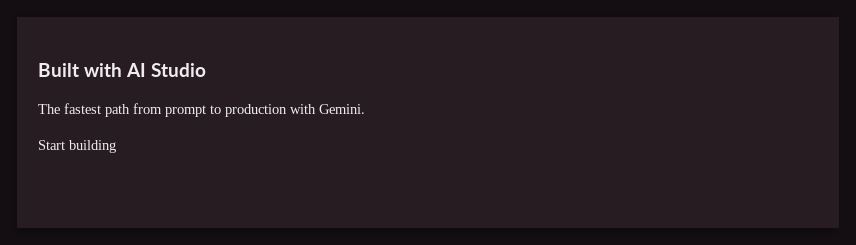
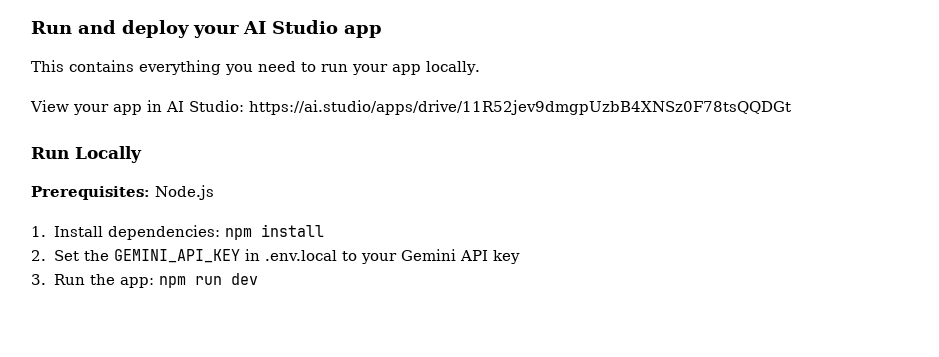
- Built with AI Studio
- The fastest path from prompt to production with Gemini.
- Start building
+ Run and deploy your AI Studio app
+ This contains everything you need to run your app locally.
+ View your app in AI Studio: https://ai.studio/apps/drive/11R52jev9dmgpUzbB4XNSz0F78tsQQDGt
+ Run Locally
+ Prerequisites: Node.js
+ 1. Install dependencies: npm install
+ 2. Set the GEMINI_API_KEY in .env.local to your Gemini API key
+ 3. Run the app: npm run dev

